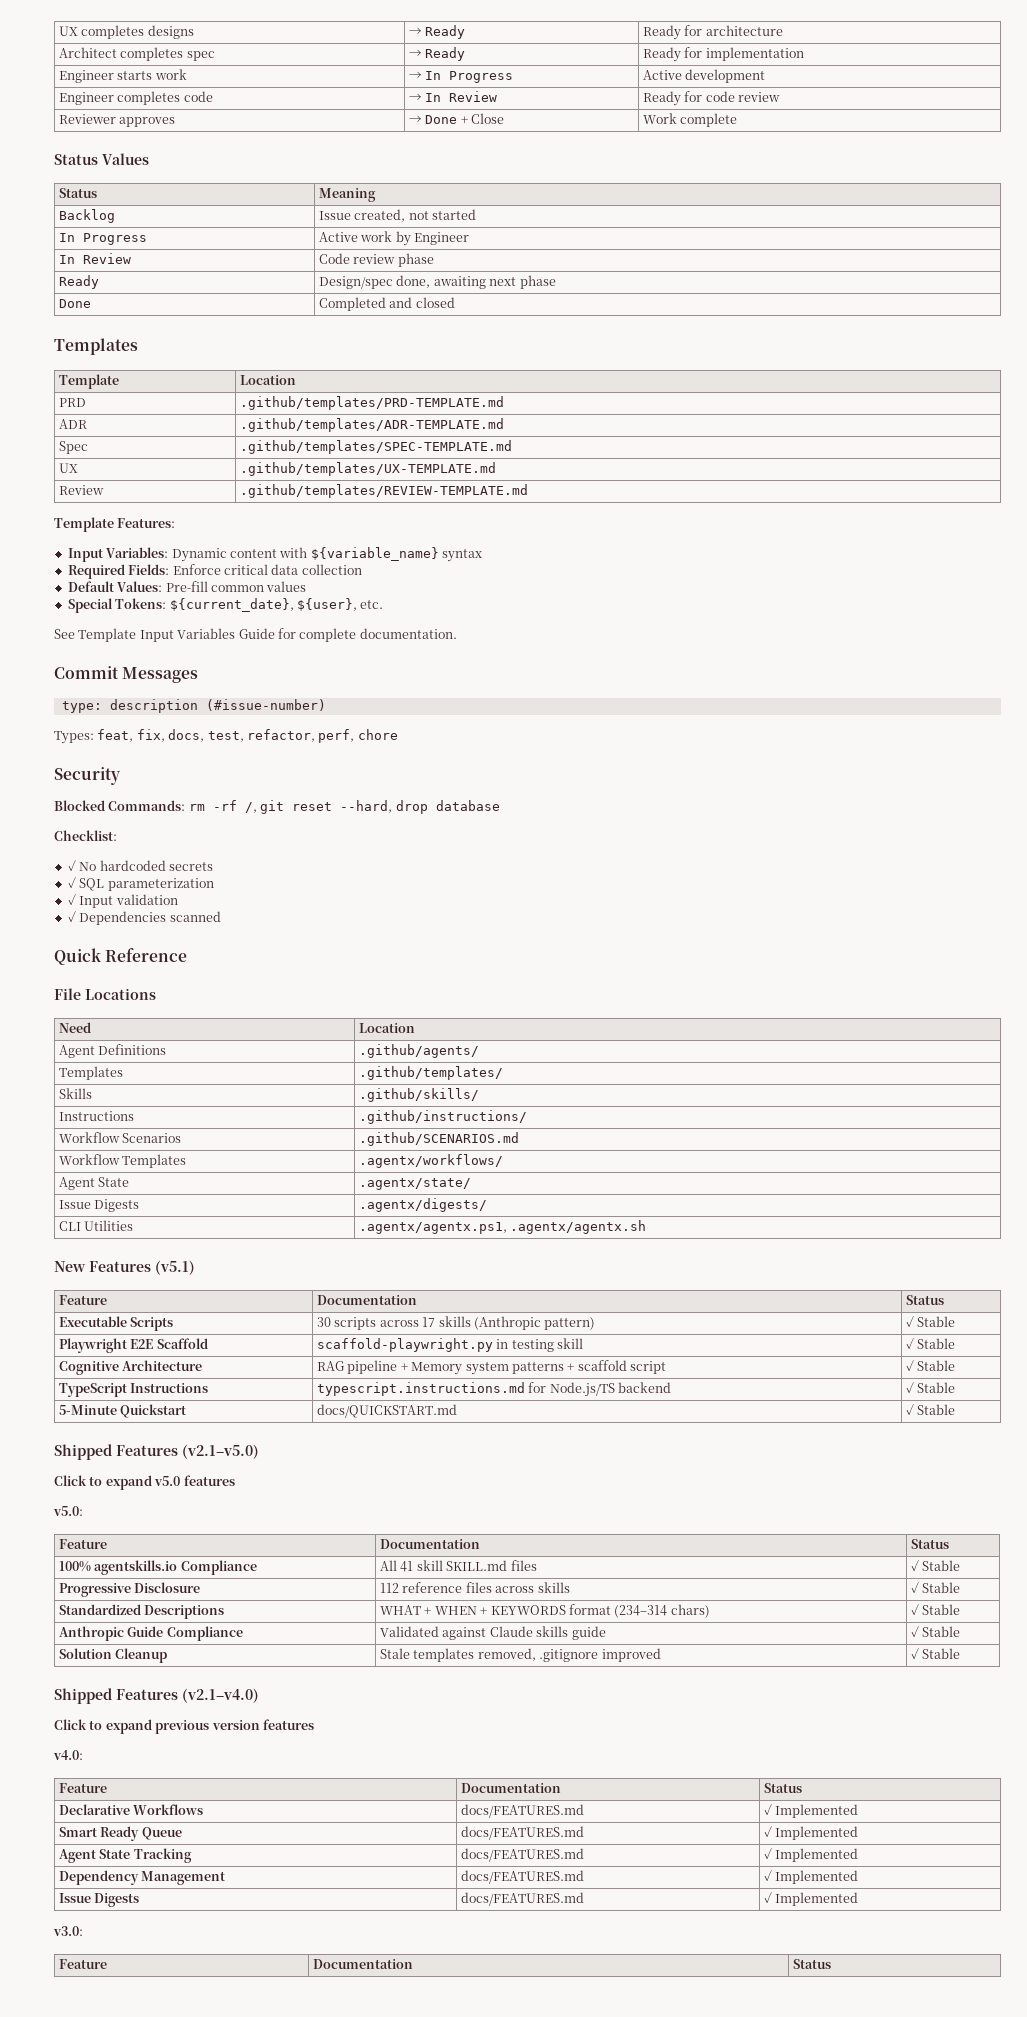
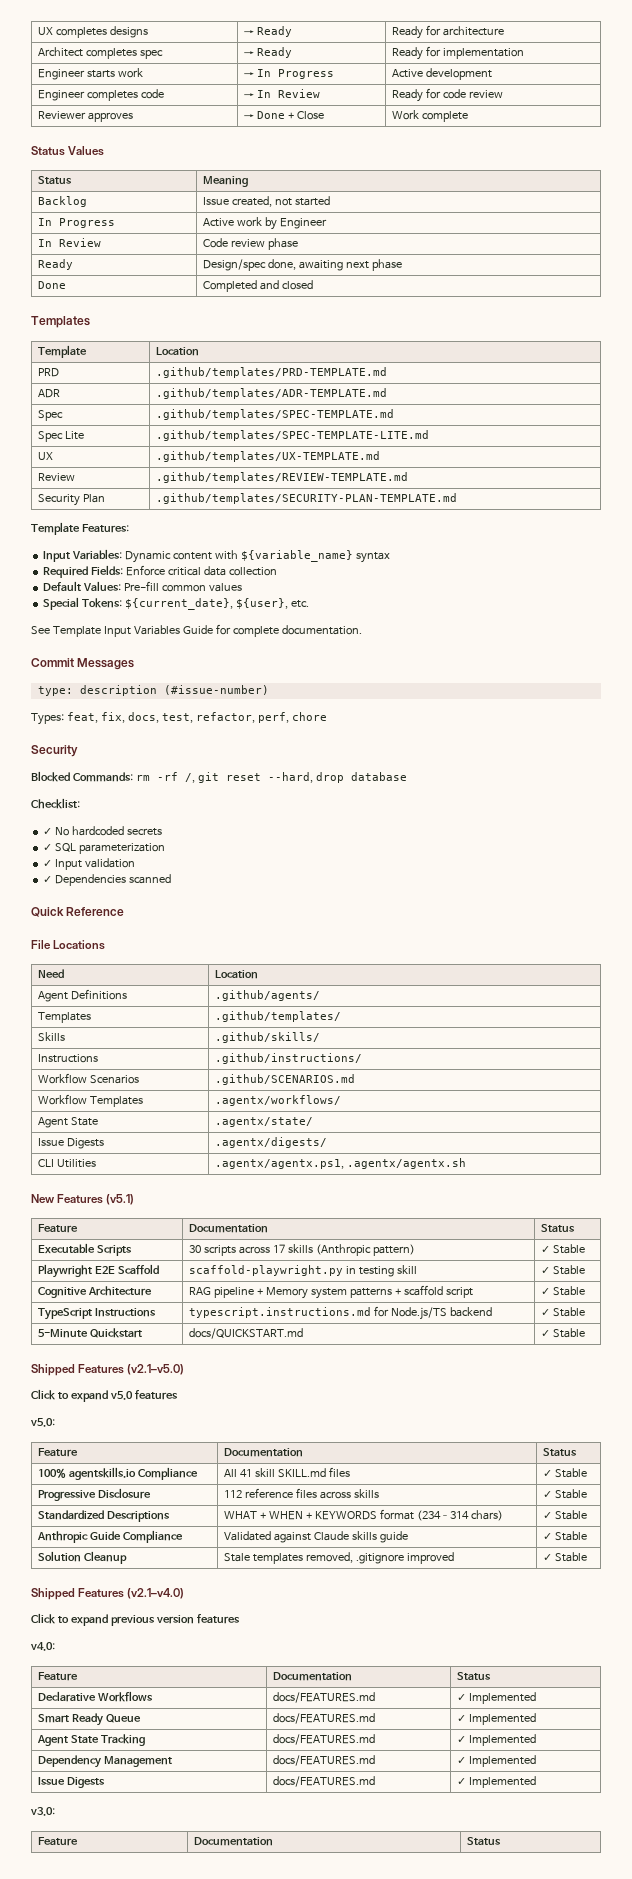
+ Spec Lite | .github/templates/SPEC-TEMPLATE-LITE.md
+ Security Plan | .github/templates/SECURITY-PLAN-TEMPLATE.md

